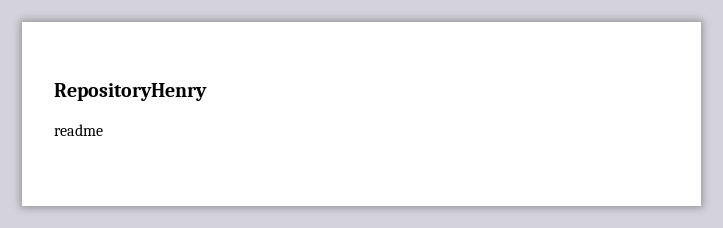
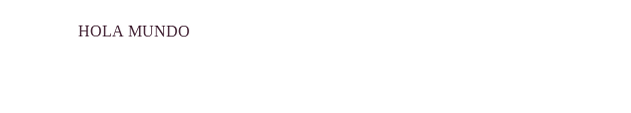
- RepositoryHenry
- readme
+ HOLA MUNDO

